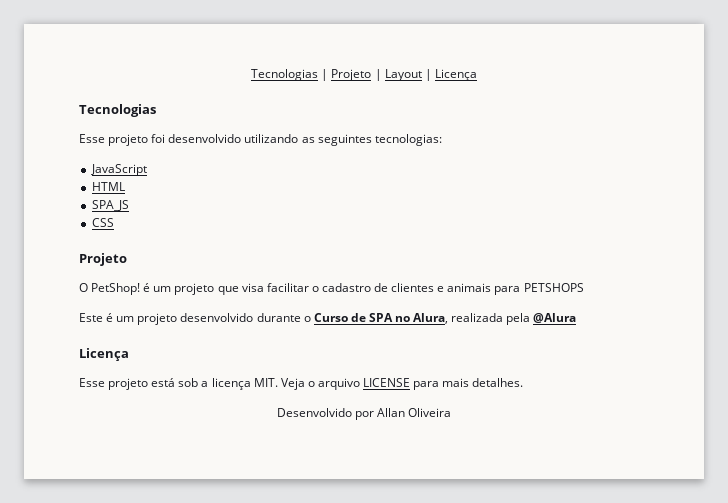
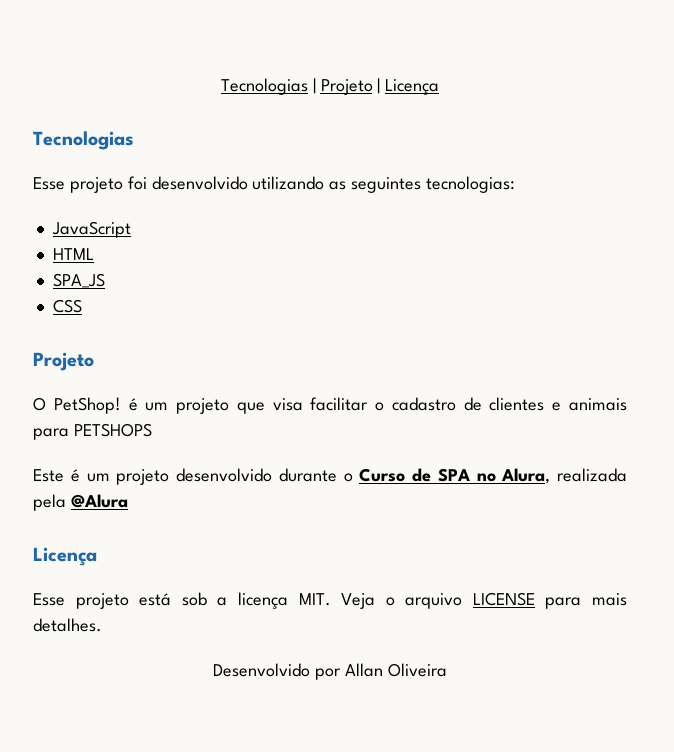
- Tecnologias | Projeto | Layout | Licença
+ Tecnologias | Projeto | Licença

